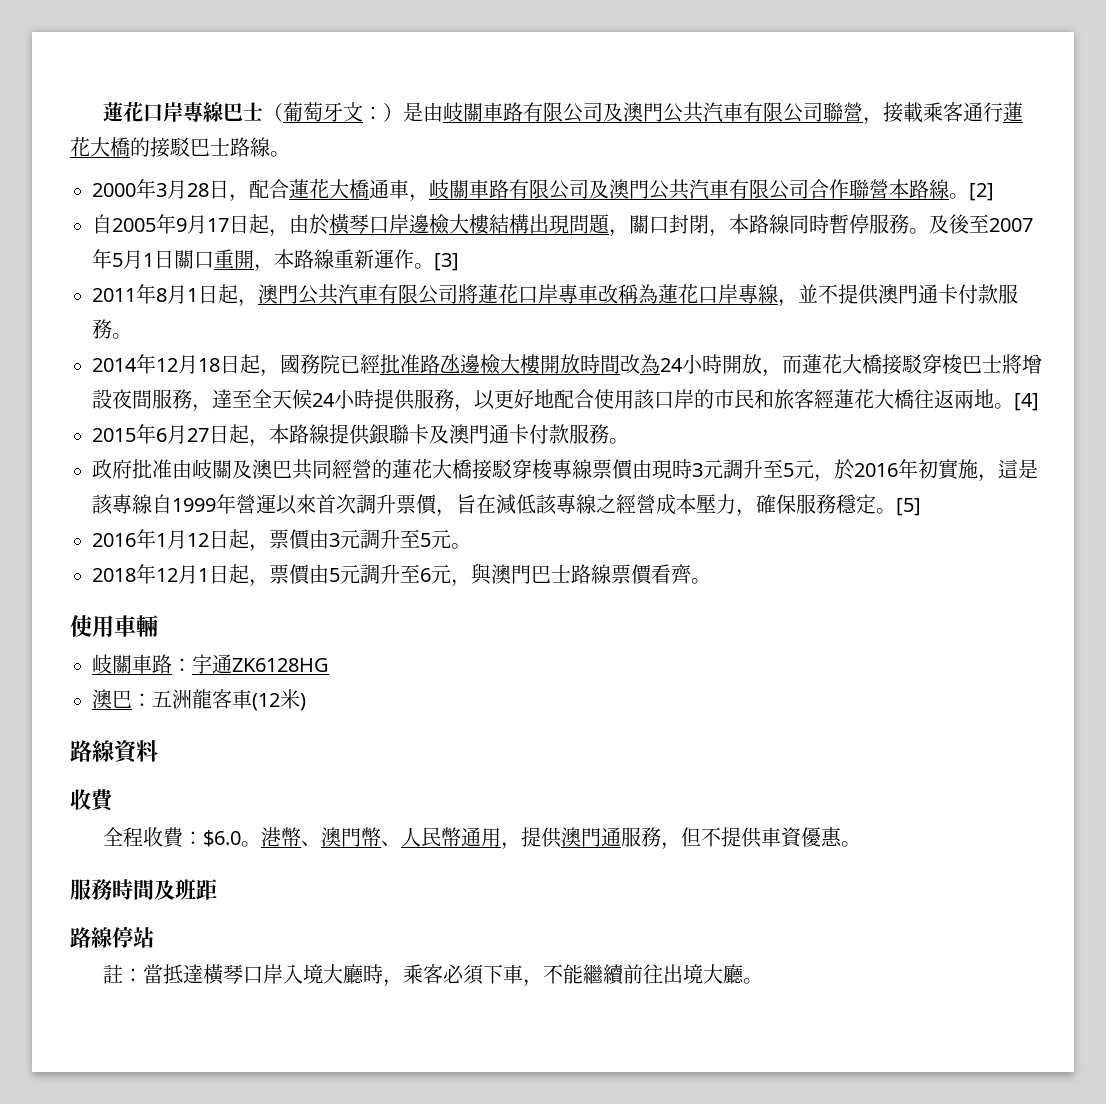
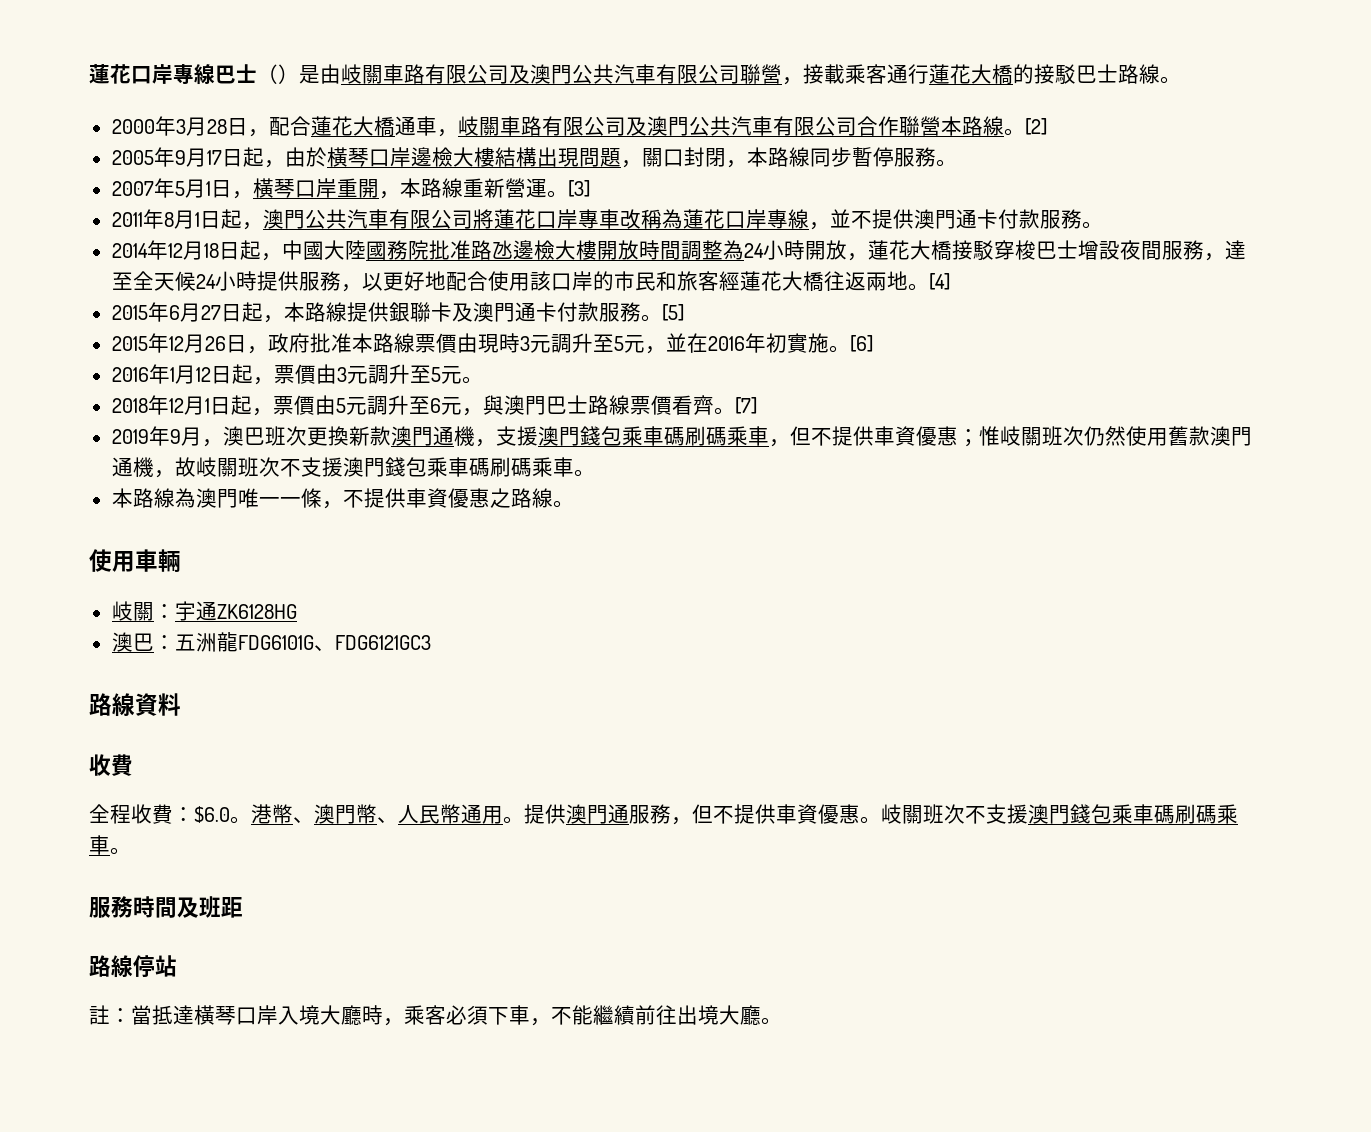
- 蓮花口岸專線巴士（葡萄牙文：）是由岐關車路有限公司及澳門公共汽車有限公司聯營，接載乘客通行蓮花大橋的接駁巴士路線。
+ 蓮花口岸專線巴士（）是由岐關車路有限公司及澳門公共汽車有限公司聯營，接載乘客通行蓮花大橋的接駁巴士路線。
- 自2005年9月17日起，由於橫琴口岸邊檢大樓結構出現問題，關口封閉，本路線同時暫停服務。及後至2007年5月1日關口重開，本路線重新運作。
+ 2005年9月17日起，由於橫琴口岸邊檢大樓結構出現問題，關口封閉，本路線同步暫停服務。
+ 2007年5月1日，橫琴口岸重開，本路線重新營運。
- 2014年12月18日起，國務院已經批准路氹邊檢大樓開放時間改為24小時開放，而蓮花大橋接駁穿梭巴士將增設夜間服務，達至全天候24小時提供服務，以更好地配合使用該口岸的市民和旅客經蓮花大橋往返兩地。
+ 2014年12月18日起，中國大陸國務院批准路氹邊檢大樓開放時間調整為24小時開放，蓮花大橋接駁穿梭巴士增設夜間服務，達至全天候24小時提供服務，以更好地配合使用該口岸的市民和旅客經蓮花大橋往返兩地。
- 2015年6月27日起，本路線提供銀聯卡及澳門通卡付款服務。
- 政府批准由岐關及澳巴共同經營的蓮花大橋接駁穿梭專線票價由現時3元調升至5元，於2016年初實施，這是該專線自1999年營運以來首次調升票價，旨在減低該專線之經營成本壓力，確保服務穩定。[5]
+ 2015年6月27日起，本路線提供銀聯卡及澳門通卡付款服務。[5]
+ 2015年12月26日，政府批准本路線票價由現時3元調升至5元，並在2016年初實施。[6]
+ [7]
+ 2019年9月，澳巴班次更換新款澳門通機，支援澳門錢包乘車碼刷碼乘車，但不提供車資優惠；惟岐關班次仍然使用舊款澳門通機，故岐關班次不支援澳門錢包乘車碼刷碼乘車。
+ 本路線為澳門唯一一條，不提供車資優惠之路線。
- 岐關車路：宇通ZK6128HG
+ 岐關：宇通ZK6128HG
- 澳巴：五洲龍客車(12米)
+ 澳巴：五洲龍FDG6101G、FDG6121GC3
- 港幣、澳門幣、人民幣通用，提供澳門通服務，但不提供車資優惠。
+ 港幣、澳門幣、人民幣通用。提供澳門通服務，但不提供車資優惠。岐關班次不支援澳門錢包乘車碼刷碼乘車。

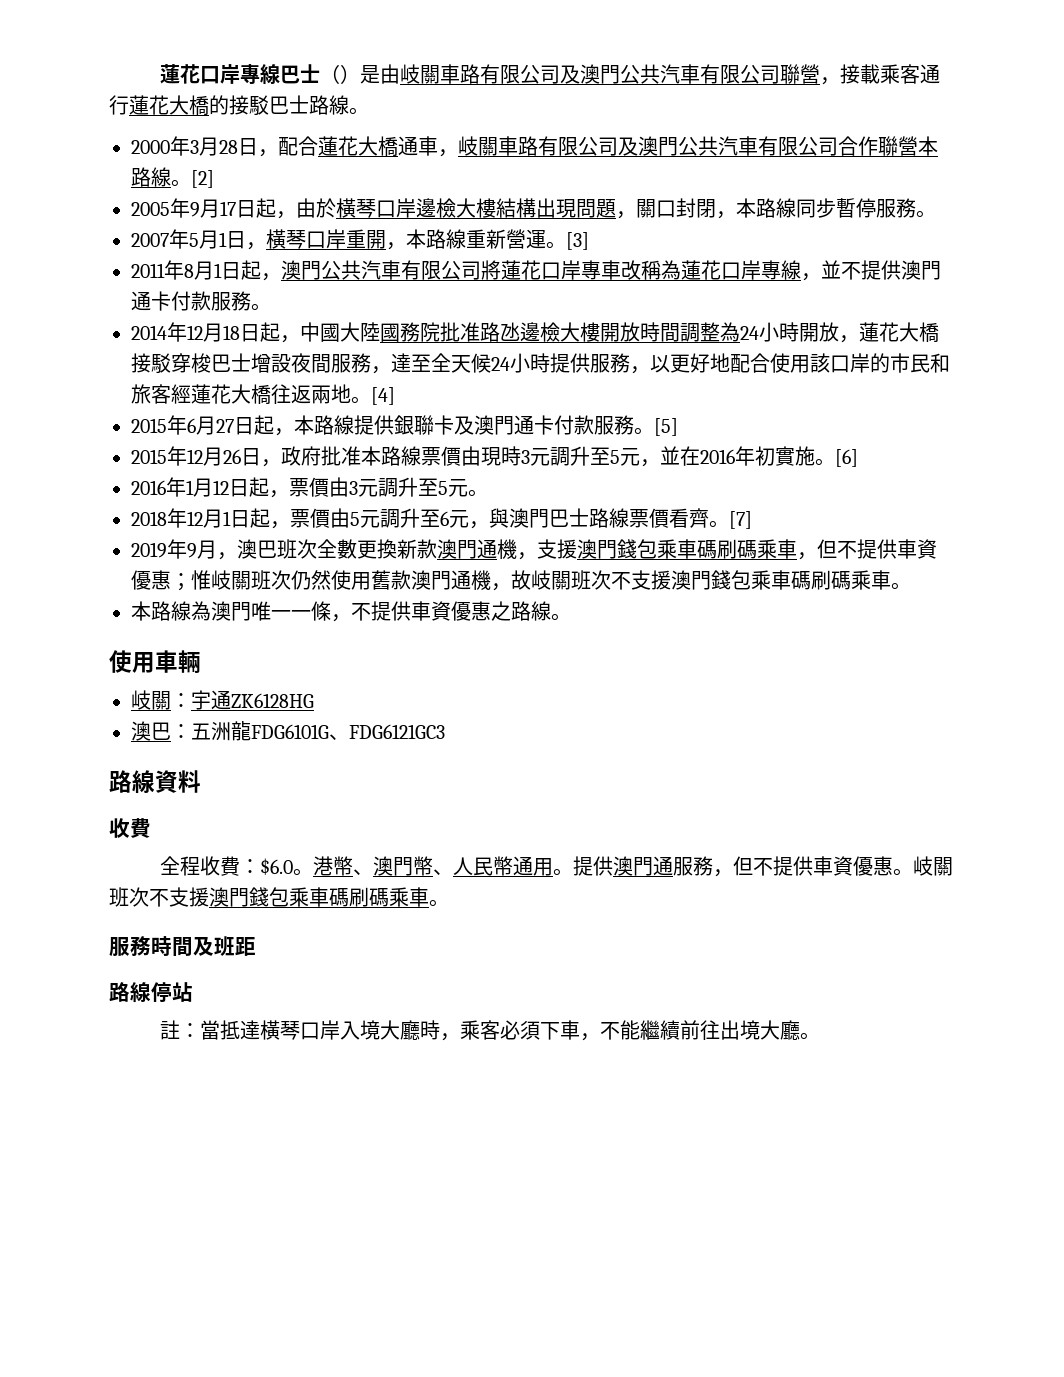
- 2019年9月，澳巴班次更換新款澳門通機，支援澳門錢包乘車碼刷碼乘車，但不提供車資優惠；惟岐關班次仍然使用舊款澳門通機，故岐關班次不支援澳門錢包乘車碼刷碼乘車。
+ 2019年9月，澳巴班次全數更換新款澳門通機，支援澳門錢包乘車碼刷碼乘車，但不提供車資優惠；惟岐關班次仍然使用舊款澳門通機，故岐關班次不支援澳門錢包乘車碼刷碼乘車。

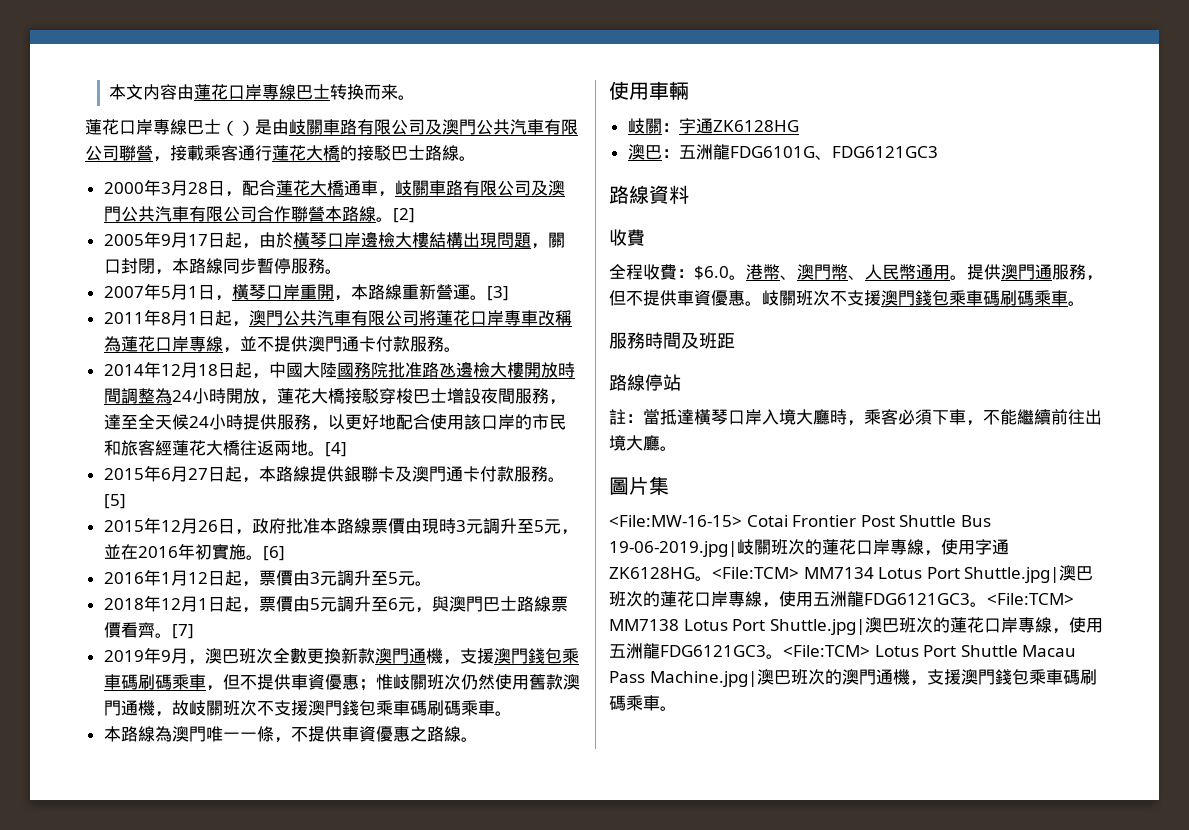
+ 本文内容由蓮花口岸專線巴士转换而来。
+ 圖片集
+ <File:MW-16-15> Cotai Frontier Post Shuttle Bus 19-06-2019.jpg|岐關班次的蓮花口岸專線，使用字通ZK6128HG。<File:TCM> MM7134 Lotus Port Shuttle.jpg|澳巴班次的蓮花口岸專線，使用五洲龍FDG6121GC3。<File:TCM> MM7138 Lotus Port Shuttle.jpg|澳巴班次的蓮花口岸專線，使用五洲龍FDG6121GC3。<File:TCM> Lotus Port Shuttle Macau Pass Machine.jpg|澳巴班次的澳門通機，支援澳門錢包乘車碼刷碼乘車。

